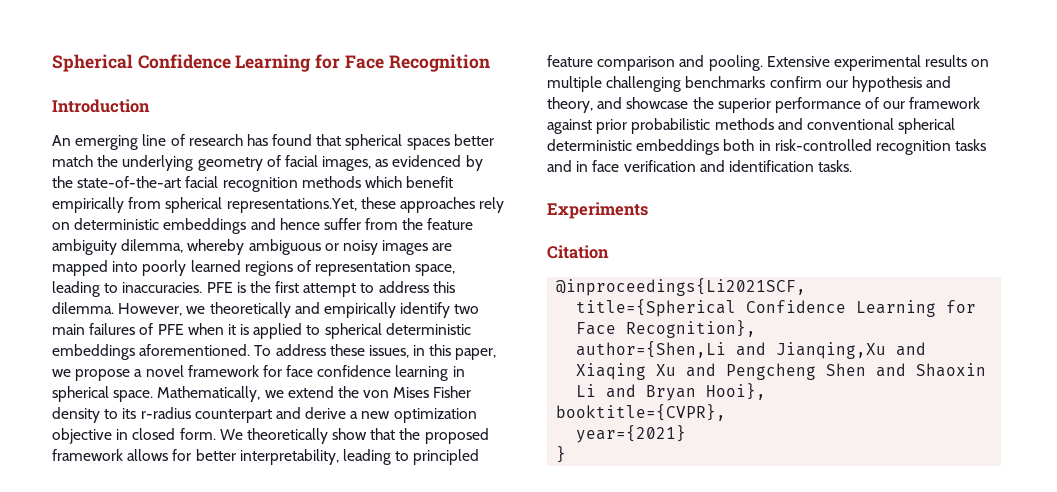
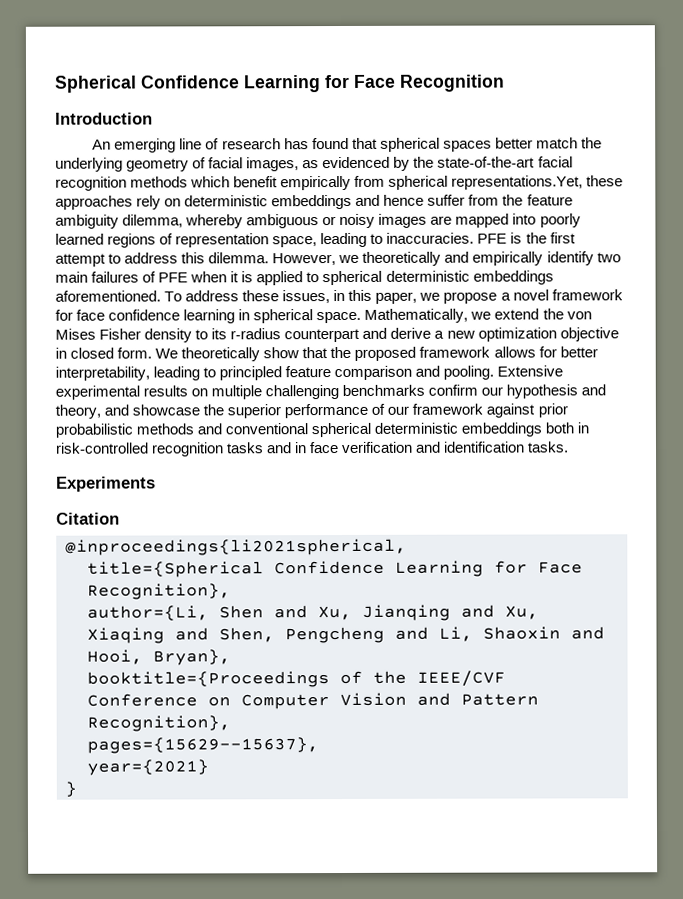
- @inproceedings{Li2021SCF,
+ @inproceedings{li2021spherical,
- author={Shen,Li and Jianqing,Xu and Xiaqing Xu and Pengcheng Shen and Shaoxin Li and Bryan Hooi},
- booktitle={CVPR},
+ author={Li, Shen and Xu, Jianqing and Xu, Xiaqing and Shen, Pengcheng and Li, Shaoxin and Hooi, Bryan},
+ booktitle={Proceedings of the IEEE/CVF Conference on Computer Vision and Pattern Recognition},
+ pages={15629--15637},

